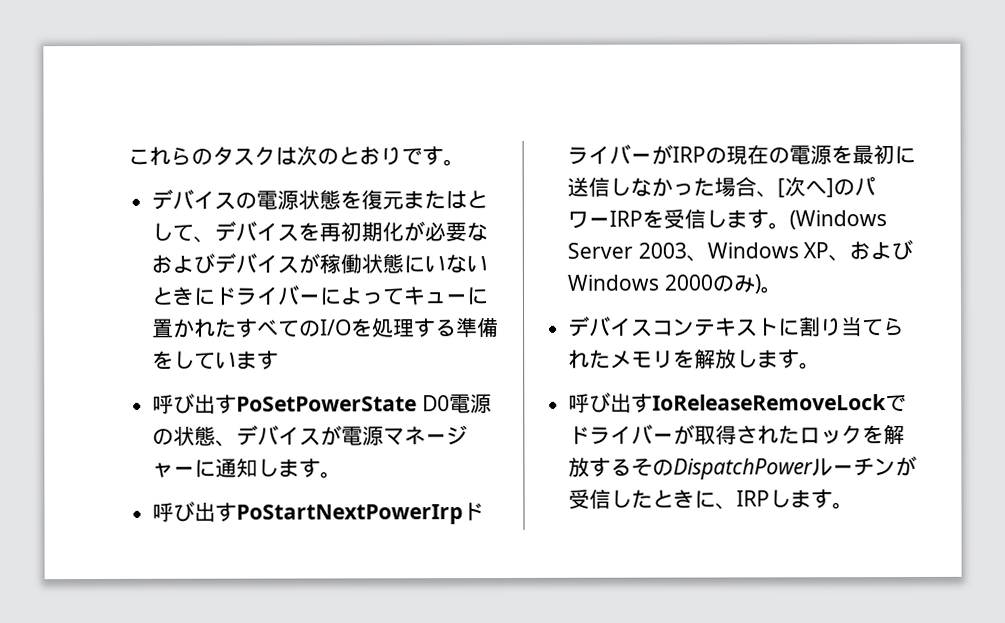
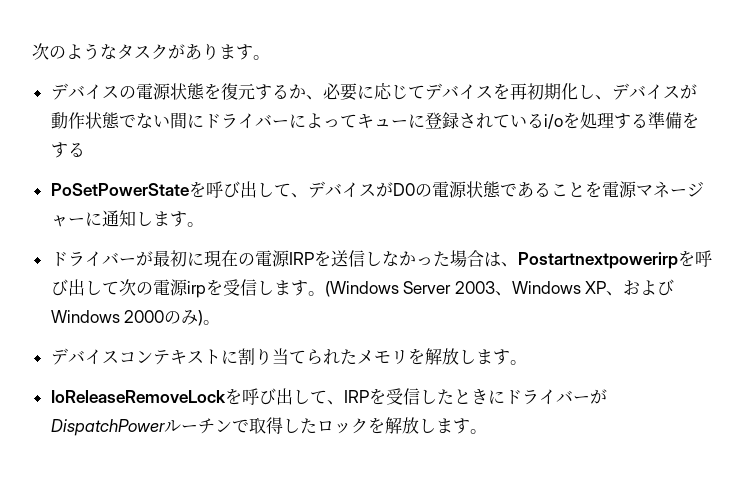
- これらのタスクは次のとおりです。
+ 次のようなタスクがあります。
- デバイスの電源状態を復元またはとして、デバイスを再初期化が必要なおよびデバイスが稼働状態にいないときにドライバーによってキューに置かれたすべてのI/Oを処理する準備をしています
- 呼び出すPoSetPowerState D0電源の状態、デバイスが電源マネージャーに通知します。
+ デバイスの電源状態を復元するか、必要に応じてデバイスを再初期化し、デバイスが動作状態でない間にドライバーによってキューに登録されているi/oを処理する準備をする
+ PoSetPowerStateを呼び出して、デバイスがD0の電源状態であることを電源マネージャーに通知します。
- 呼び出すPoStartNextPowerIrpドライバーがIRPの現在の電源を最初に送信しなかった場合、[次へ]のパワーIRPを受信します。
+ ドライバーが最初に現在の電源IRPを送信しなかった場合は、Postartnextpowerirpを呼び出して次の電源irpを受信します。
- 呼び出すIoReleaseRemoveLockでドライバーが取得されたロックを解放するそのDispatchPowerルーチンが受信したときに、IRPします。
+ IoReleaseRemoveLockを呼び出して、IRPを受信したときにドライバーがDispatchPowerルーチンで取得したロックを解放します。

